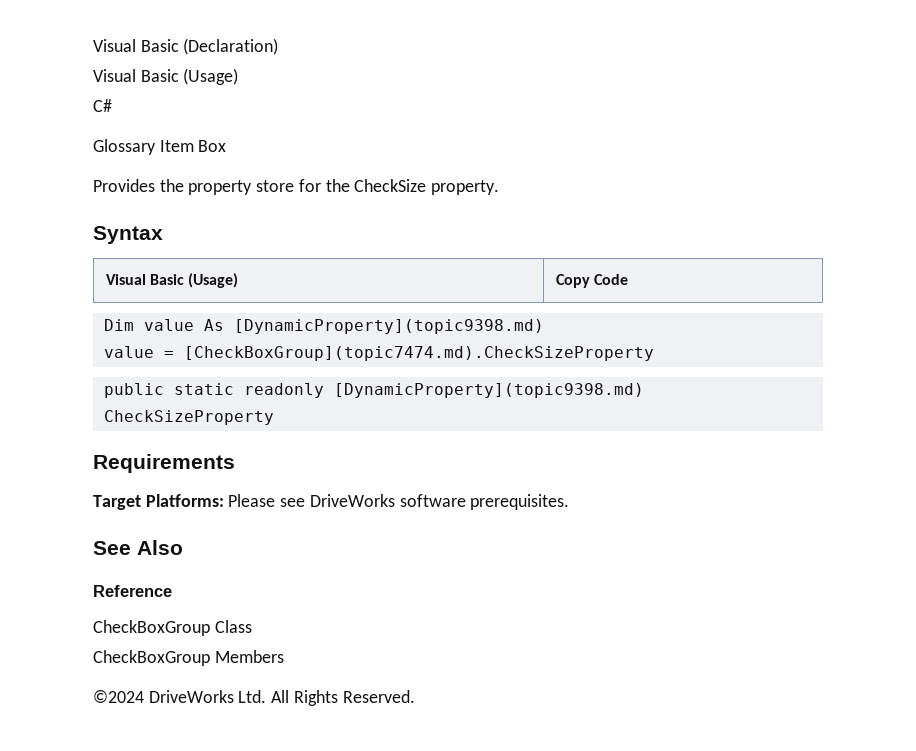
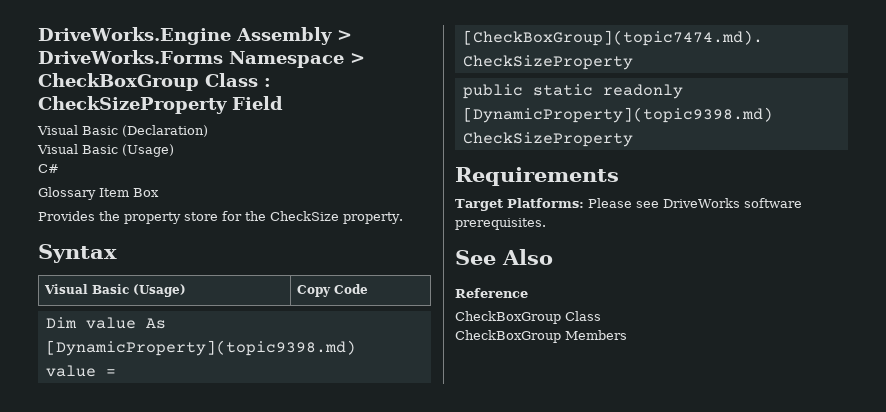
+ DriveWorks.Engine Assembly > DriveWorks.Forms Namespace > CheckBoxGroup Class : CheckSizeProperty Field
- ©2024 DriveWorks Ltd. All Rights Reserved.

